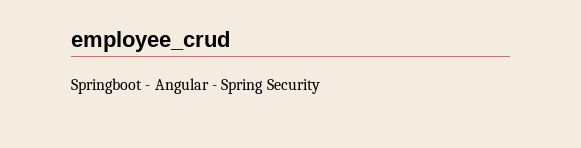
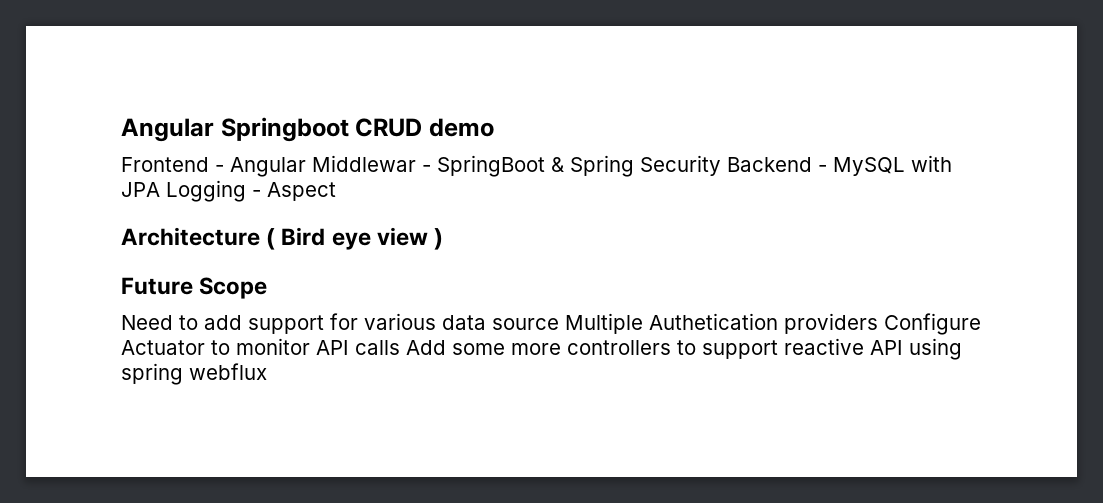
- employee_crud
- Springboot - Angular - Spring Security
+ Angular Springboot CRUD demo
+ Frontend - Angular Middlewar - SpringBoot & Spring Security Backend - MySQL with JPA Logging - Aspect
+ Architecture ( Bird eye view )
+ Future Scope
+ Need to add support for various data source Multiple Authetication providers Configure Actuator to monitor API calls Add some more controllers to support reactive API using spring webflux

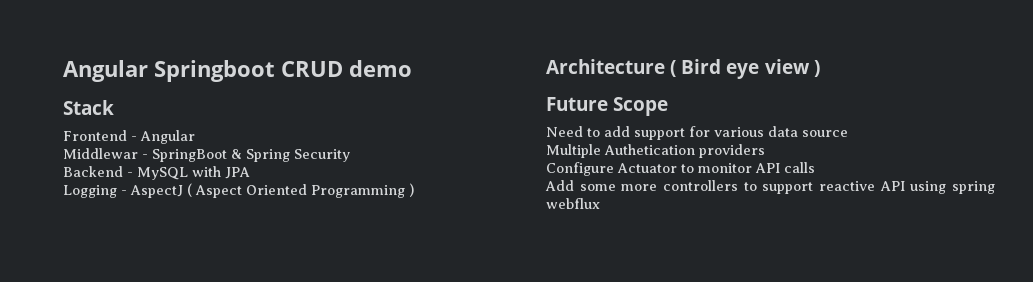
+ Stack
- Frontend - Angular Middlewar - SpringBoot & Spring Security Backend - MySQL with JPA Logging - Aspect
+ Frontend - Angular
+ Middlewar - SpringBoot & Spring Security
+ Backend - MySQL with JPA
+ Logging - AspectJ ( Aspect Oriented Programming )
- Need to add support for various data source Multiple Authetication providers Configure Actuator to monitor API calls Add some more controllers to support reactive API using spring webflux
+ Need to add support for various data source
+ Multiple Authetication providers
+ Configure Actuator to monitor API calls
+ Add some more controllers to support reactive API using spring webflux

